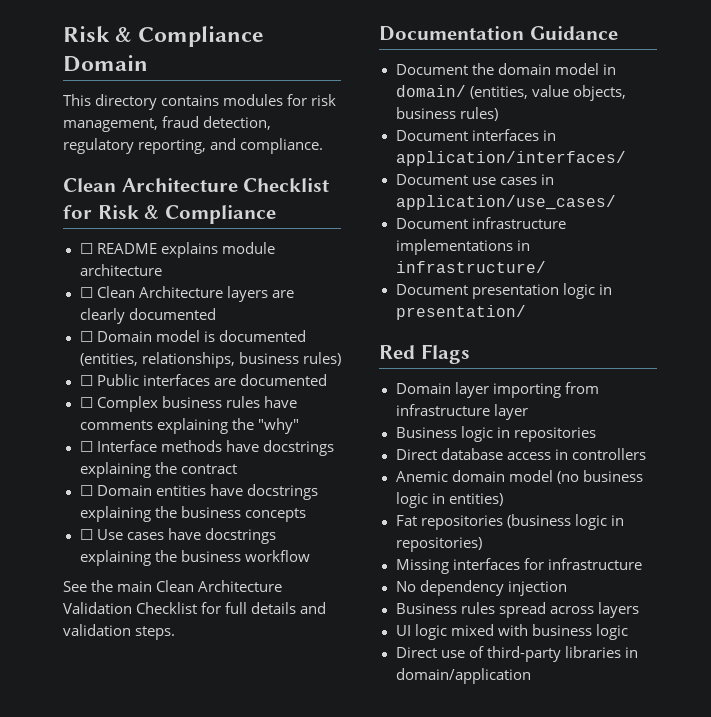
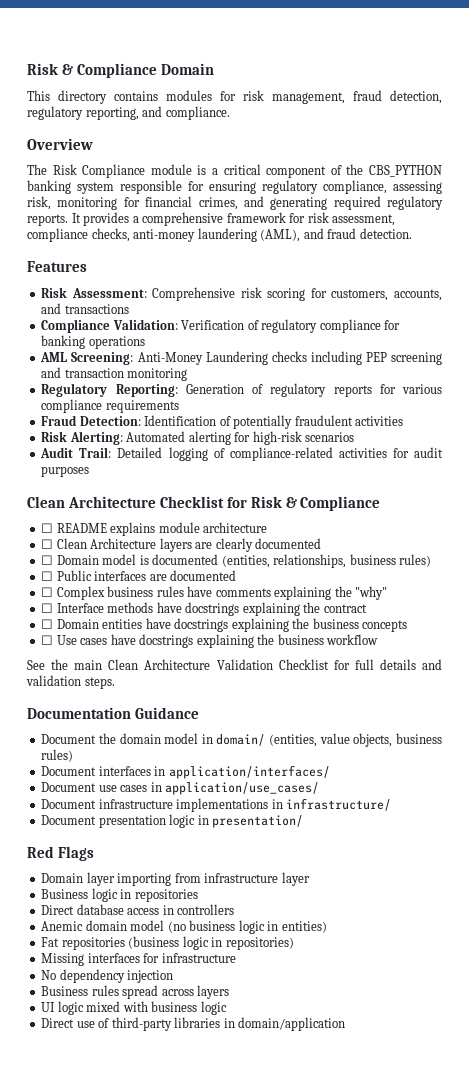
+ Overview
+ The Risk Compliance module is a critical component of the CBS_PYTHON banking system responsible for ensuring regulatory compliance, assessing risk, monitoring for financial crimes, and generating required regulatory reports. It provides a comprehensive framework for risk assessment, compliance checks, anti-money laundering (AML), and fraud detection.
+ Features
+ Risk Assessment: Comprehensive risk scoring for customers, accounts, and transactions
+ Compliance Validation: Verification of regulatory compliance for banking operations
+ AML Screening: Anti-Money Laundering checks including PEP screening and transaction monitoring
+ Regulatory Reporting: Generation of regulatory reports for various compliance requirements
+ Fraud Detection: Identification of potentially fraudulent activities
+ Risk Alerting: Automated alerting for high-risk scenarios
+ Audit Trail: Detailed logging of compliance-related activities for audit purposes

